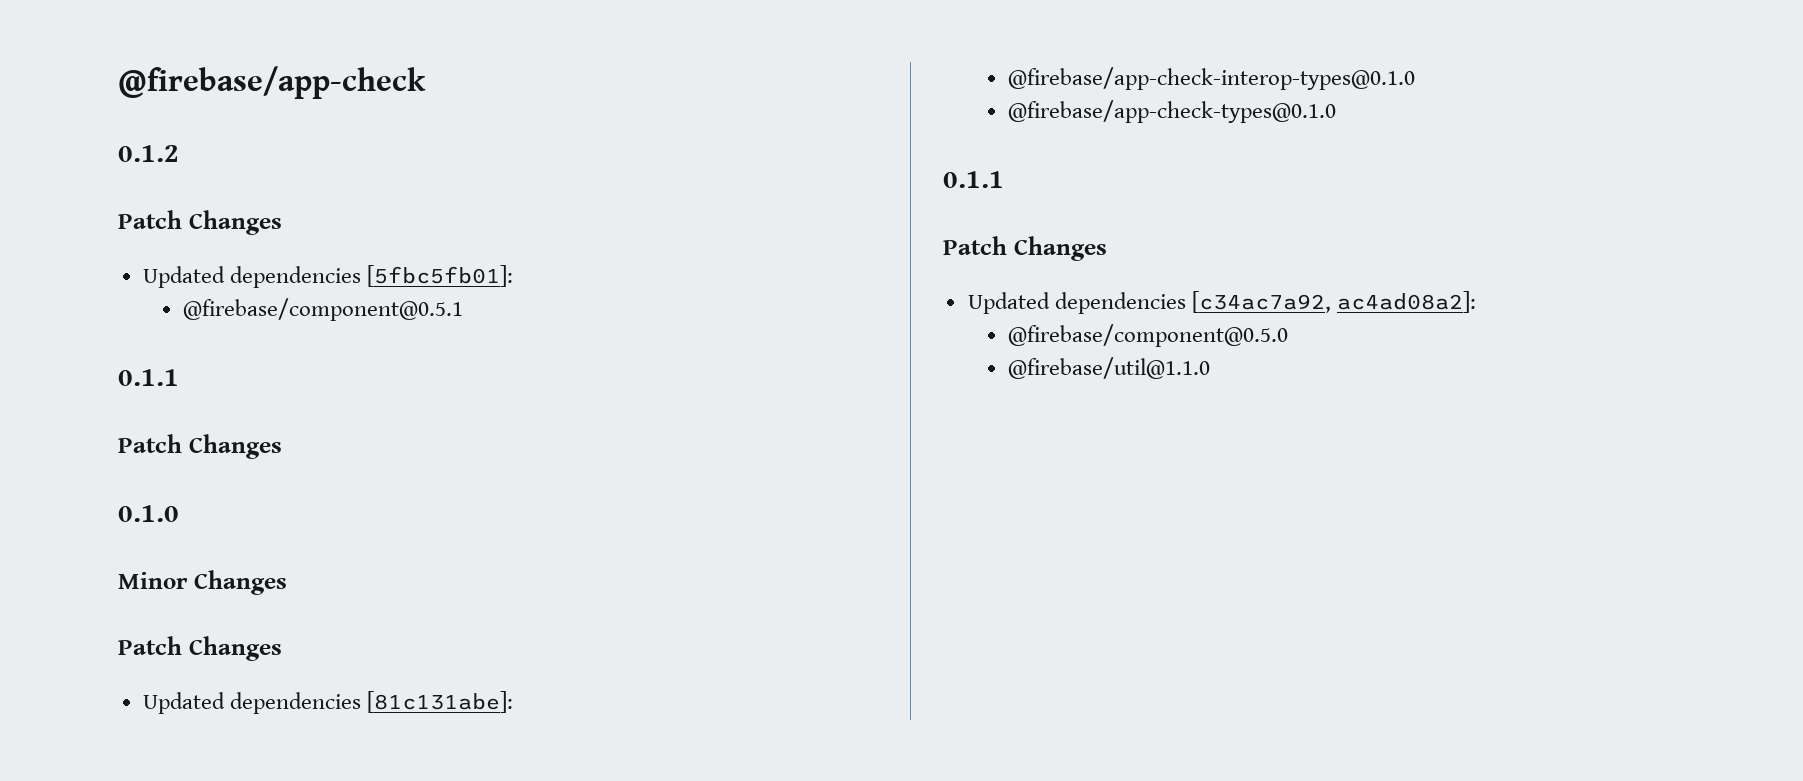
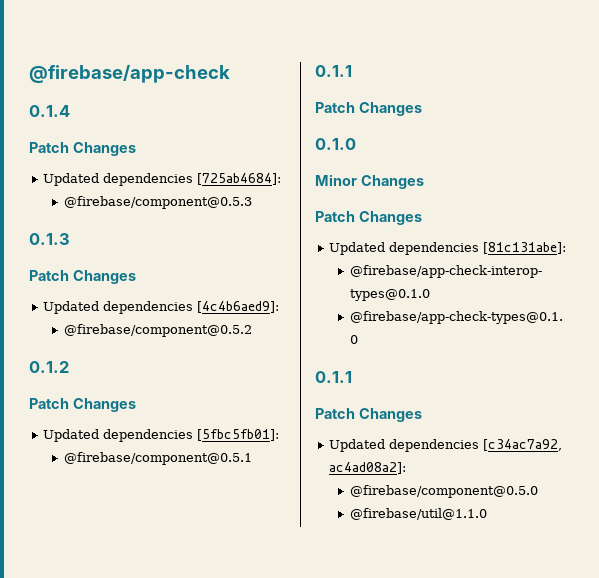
+ 0.1.4
+ Patch Changes
+ Updated dependencies [725ab4684]:
+ @firebase/component@0.5.3
+ 0.1.3
+ Patch Changes
+ Updated dependencies [4c4b6aed9]:
+ @firebase/component@0.5.2

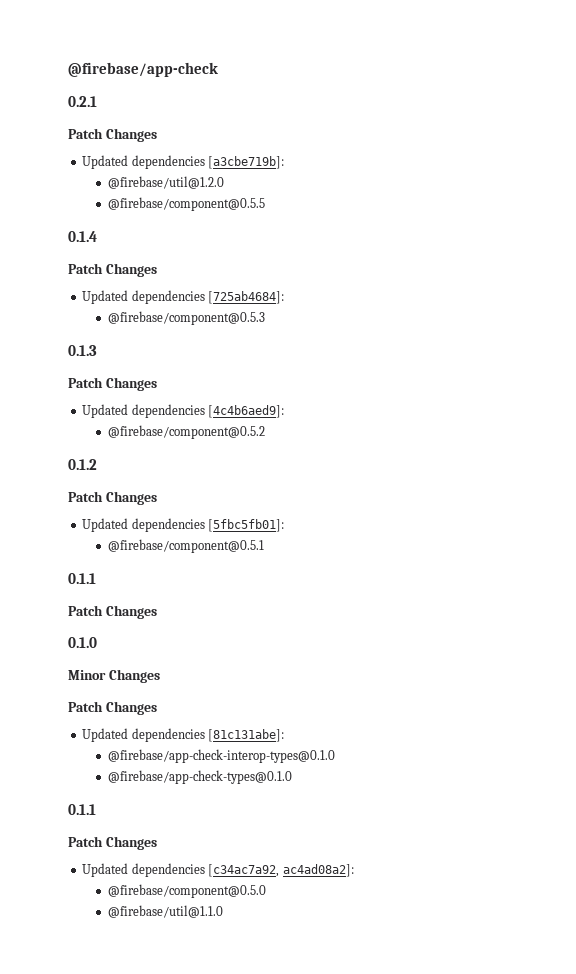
+ 0.2.1
+ Patch Changes
+ Updated dependencies [a3cbe719b]:
+ @firebase/util@1.2.0
+ @firebase/component@0.5.5

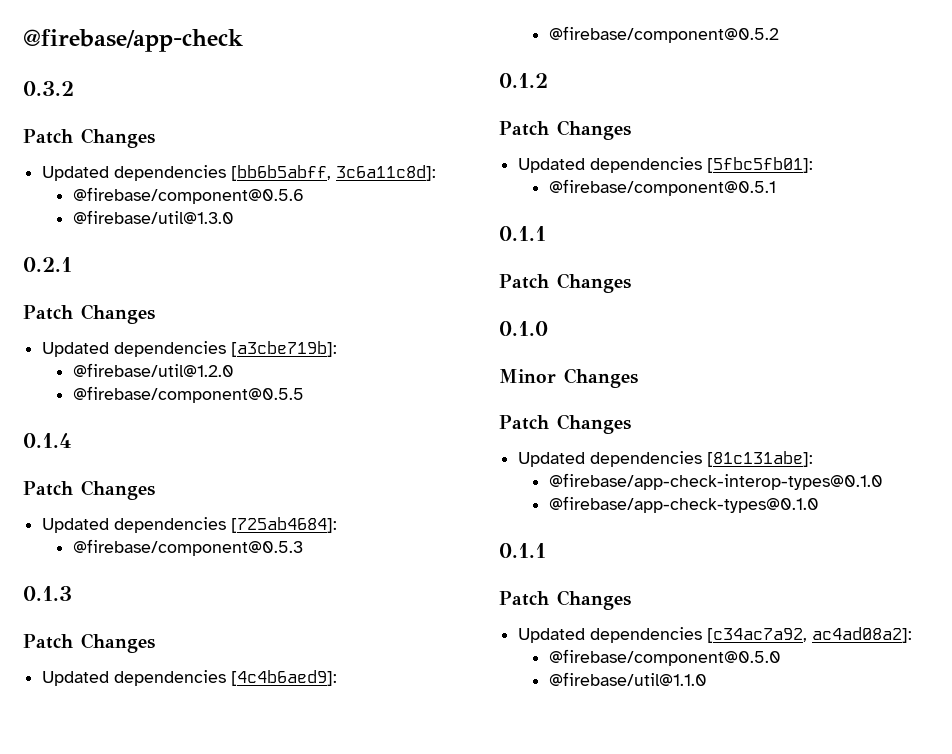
+ 0.3.2
+ Patch Changes
+ Updated dependencies [bb6b5abff, 3c6a11c8d]:
+ @firebase/component@0.5.6
+ @firebase/util@1.3.0

